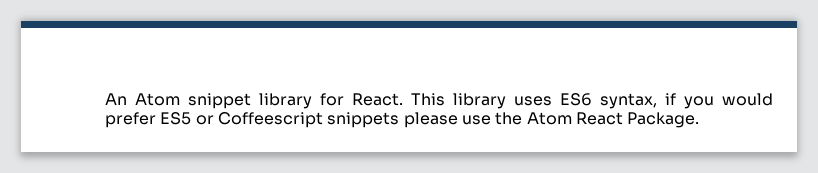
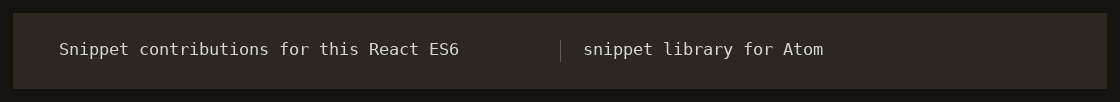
- An Atom snippet library for React. This library uses ES6 syntax, if you would prefer ES5 or Coffeescript snippets please use the Atom React Package.
+ Snippet contributions for this React ES6 snippet library for Atom

